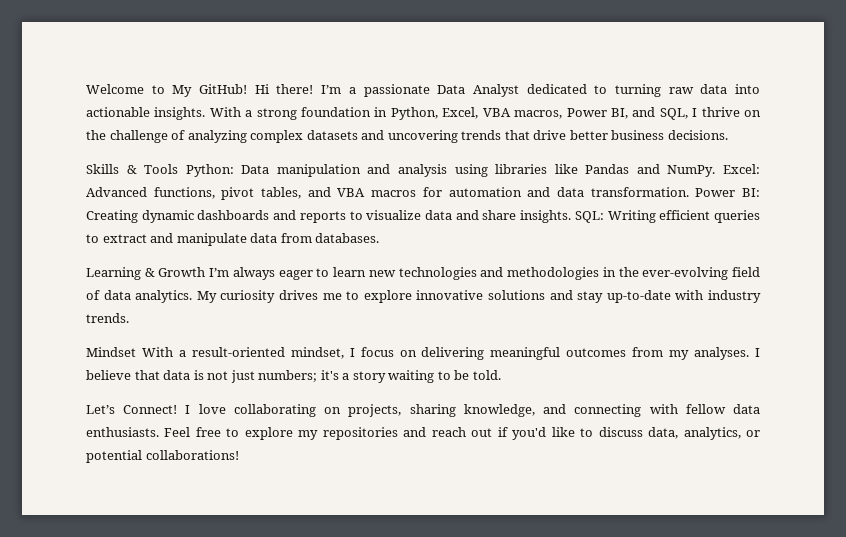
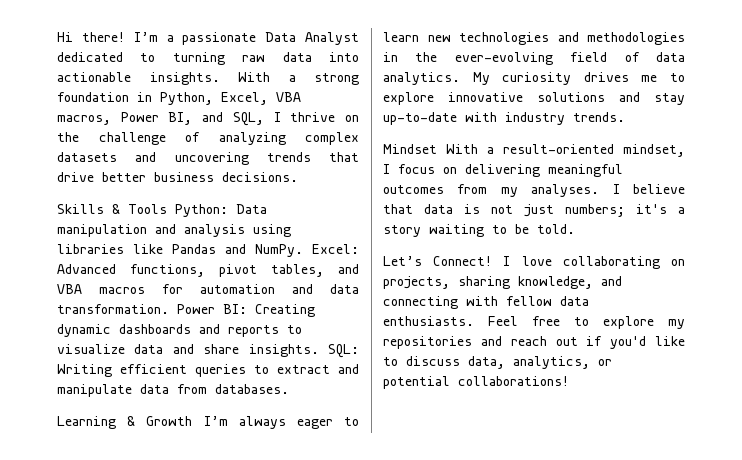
- Welcome to My GitHub!

